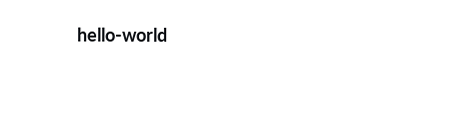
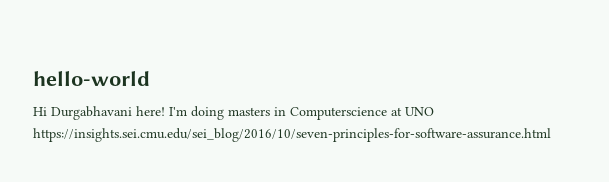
+ Hi Durgabhavani here! I'm doing masters in Computerscience at UNO https://insights.sei.cmu.edu/sei_blog/2016/10/seven-principles-for-software-assurance.html

